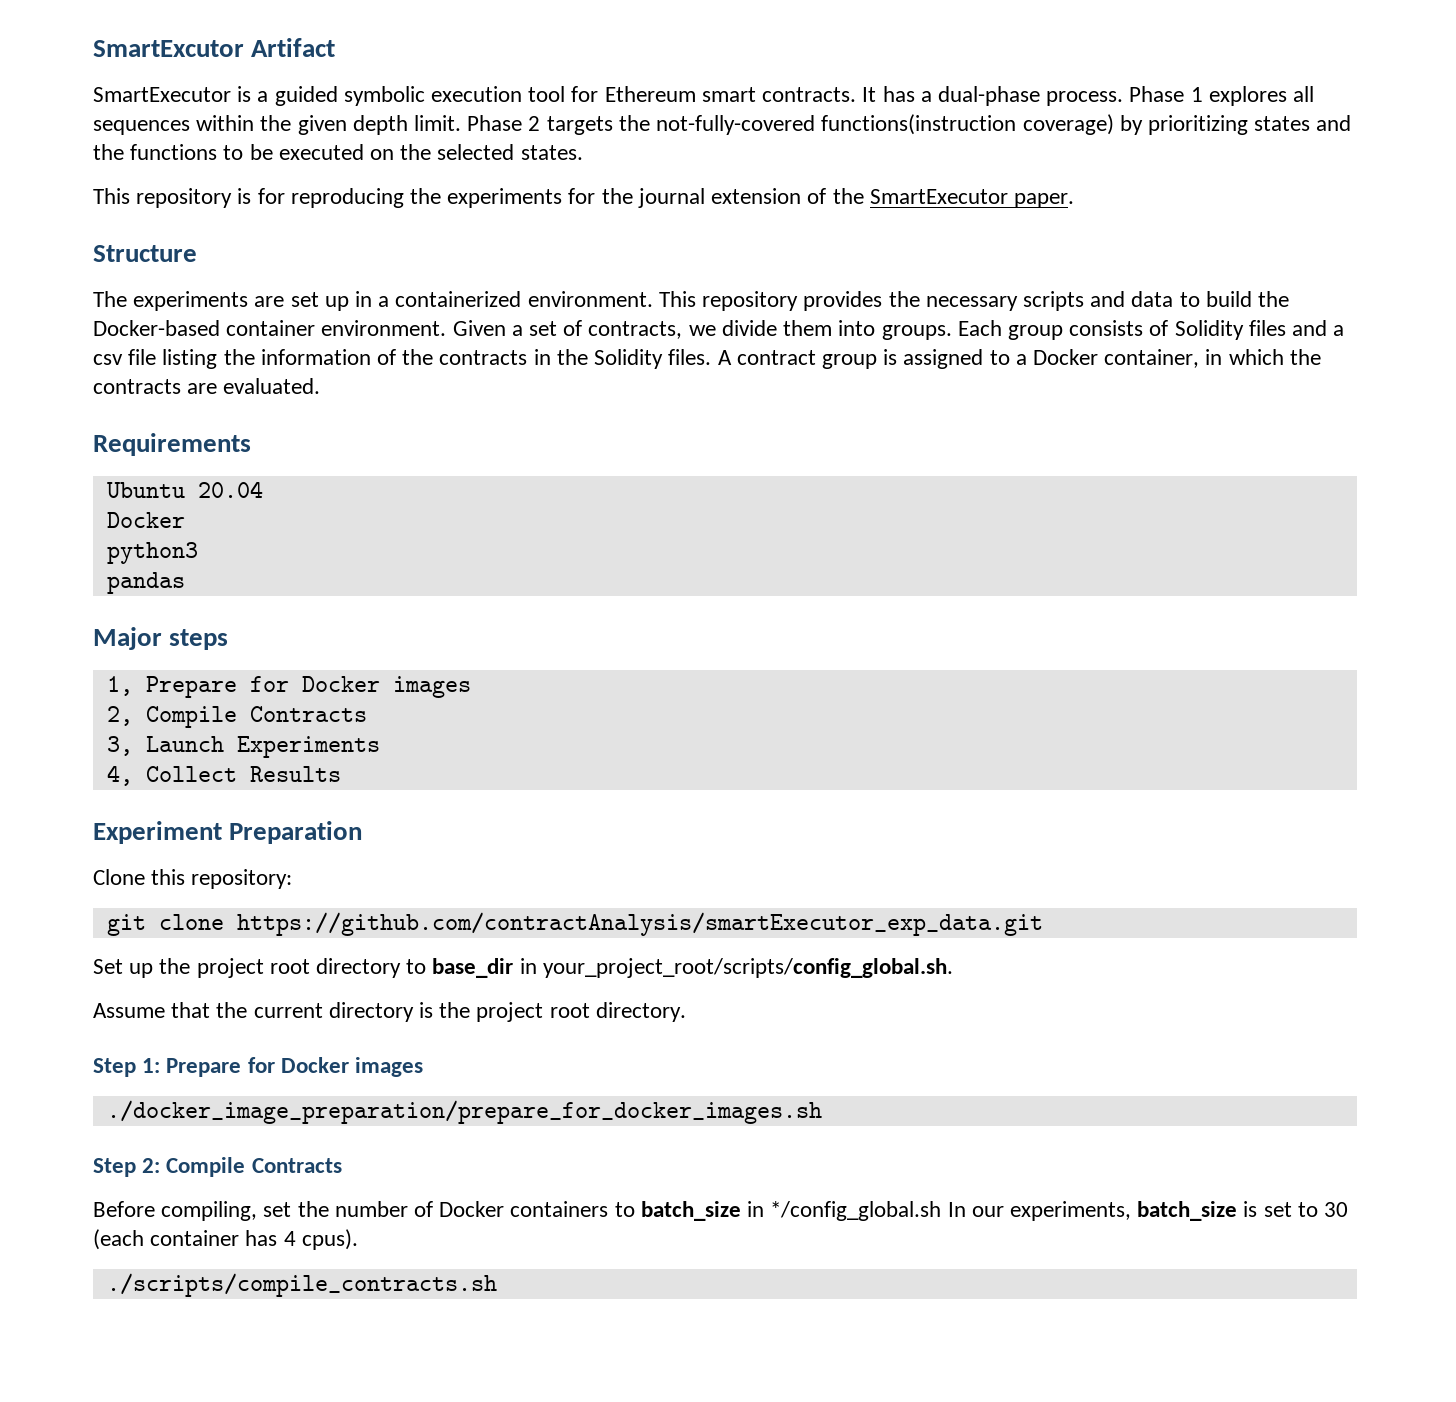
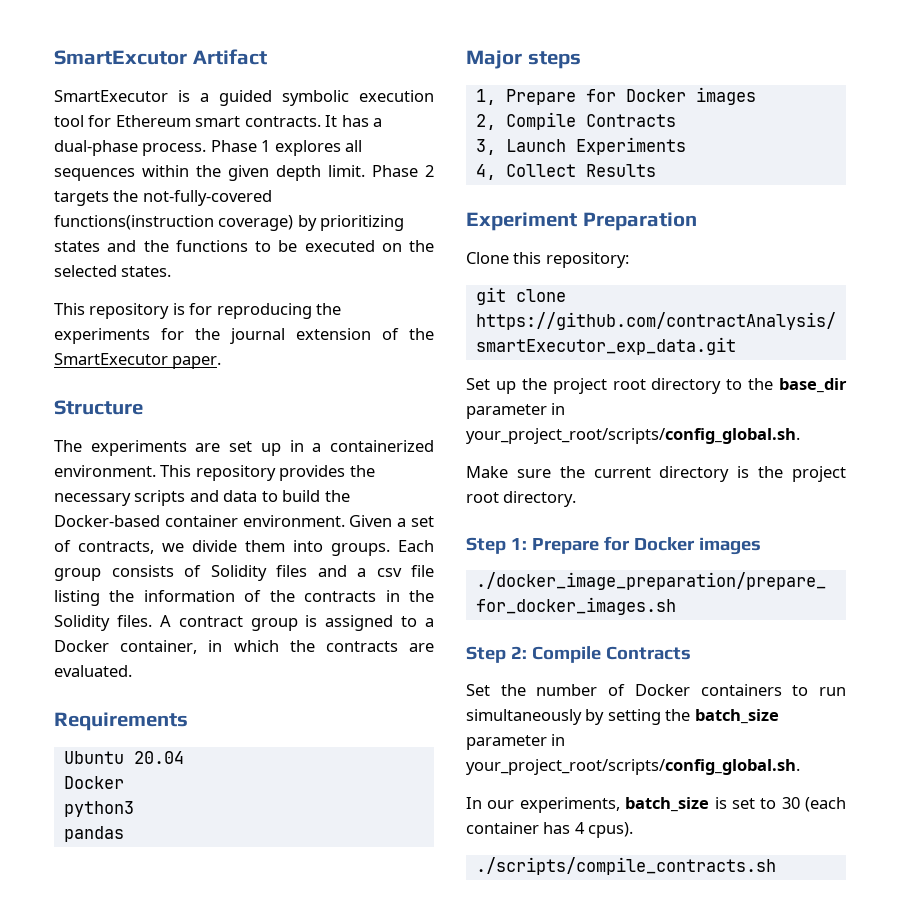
- Set up the project root directory to base_dir in your_project_root/scripts/config_global.sh.
- Assume that the current directory is the project root directory.
+ Set up the project root directory to the base_dir parameter in your_project_root/scripts/config_global.sh.
+ Make sure the current directory is the project root directory.
- Before compiling, set the number of Docker containers to batch_size in */config_global.sh In our experiments, batch_size is set to 30 (each container has 4 cpus).
+ Set the number of Docker containers to run simultaneously by setting the batch_size parameter in your_project_root/scripts/config_global.sh.
+ In our experiments, batch_size is set to 30 (each container has 4 cpus).

